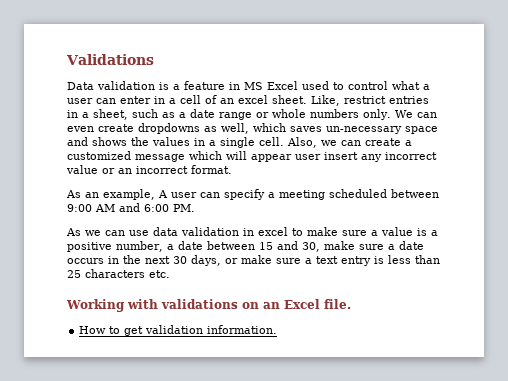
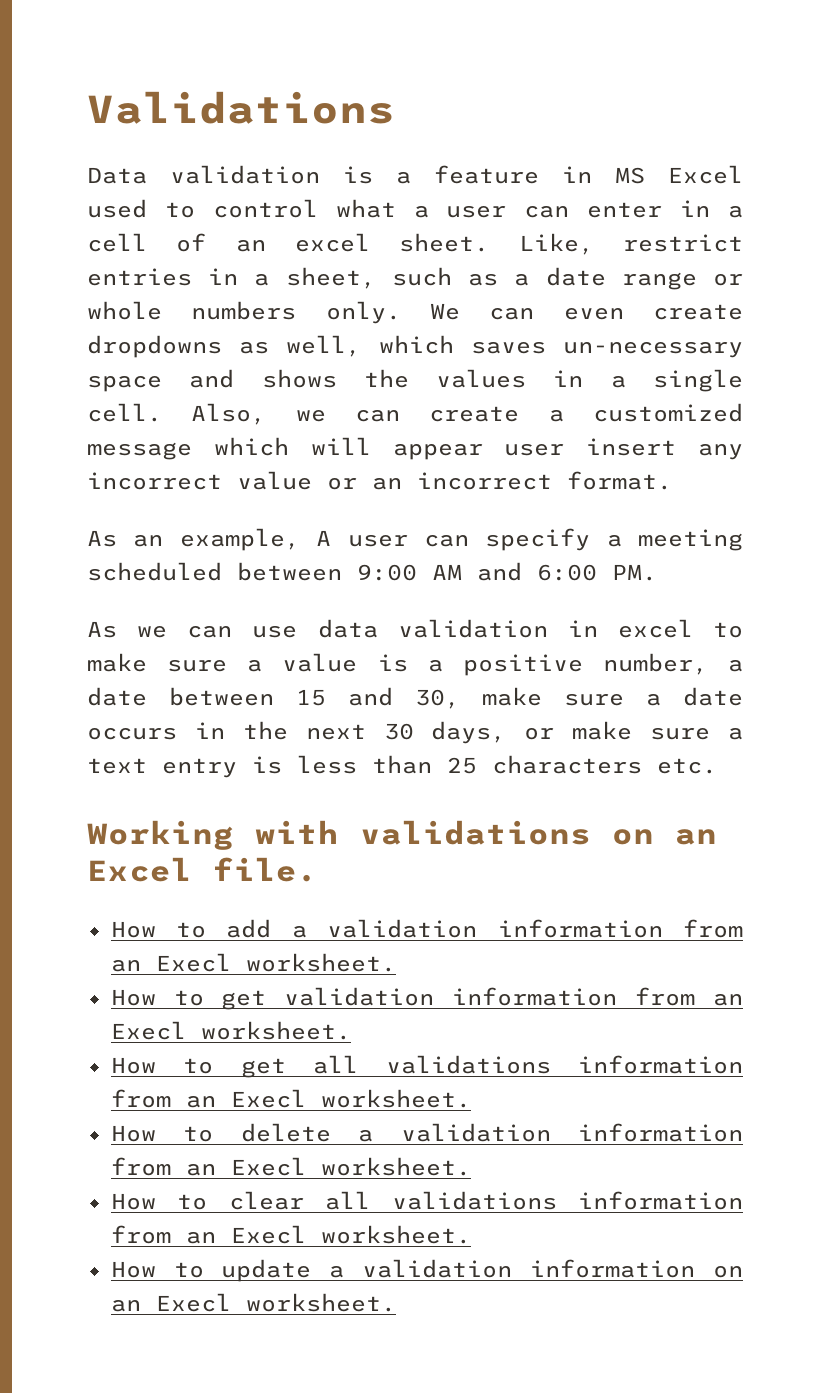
- How to get validation information.
+ How to add a validation information from an Execl worksheet.
+ How to get validation information from an Execl worksheet.
+ How to get all validations information from an Execl worksheet.
+ How to delete a validation information from an Execl worksheet.
+ How to clear all validations information from an Execl worksheet.
+ How to update a validation information on an Execl worksheet.

